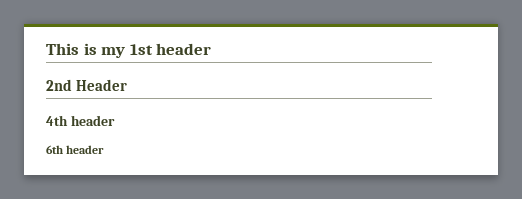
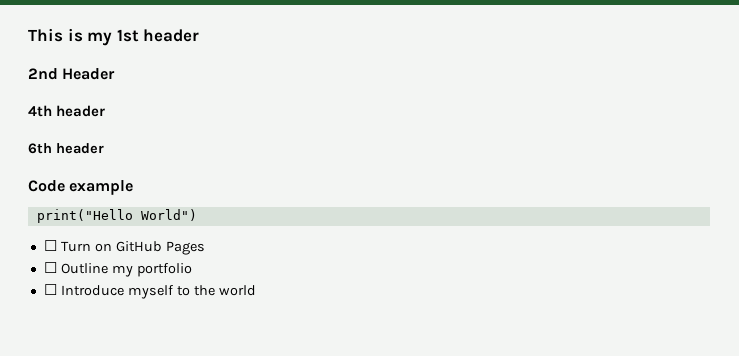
+ Code example
+ print("Hello World")
+ ☐ Turn on GitHub Pages
+ ☐ Outline my portfolio
+ ☐ Introduce myself to the world

